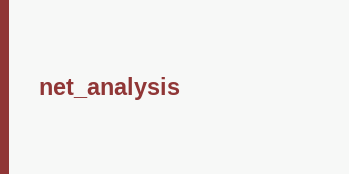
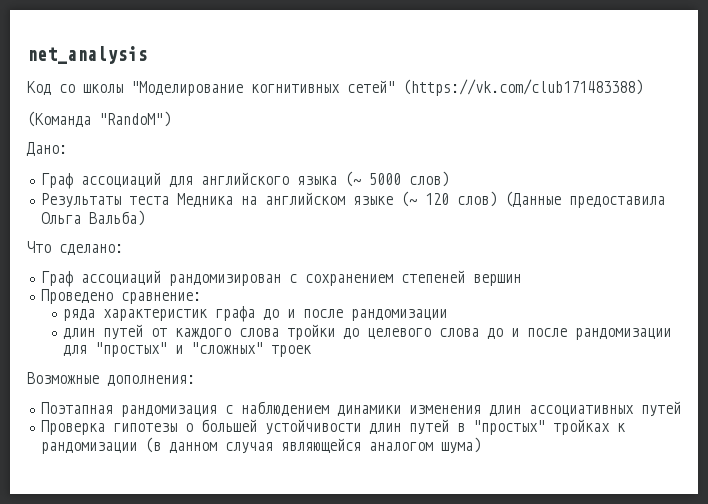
+ Код со школы "Моделирование когнитивных сетей" (https://vk.com/club171483388)
+ (Команда "RandoM")
+ Дано:
+ Граф ассоциаций для английского языка (~ 5000 слов)
+ Результаты теста Медника на английском языке (~ 120 слов) (Данные предоставила Ольга Вальба)
+ Что сделано:
+ Граф ассоциаций рандомизирован с сохранением степеней вершин
+ Проведено сравнение:
+ ряда характеристик графа до и после рандомизации
+ длин путей от каждого слова тройки до целевого слова до и после рандомизации для "простых" и "сложных" троек
+ Возможные дополнения:
+ Поэтапная рандомизация с наблюдением динамики изменения длин ассоциативных путей
+ Проверка гипотезы о большей устойчивости длин путей в "простых" тройках к рандомизации (в данном случая являющейся аналогом шума)

